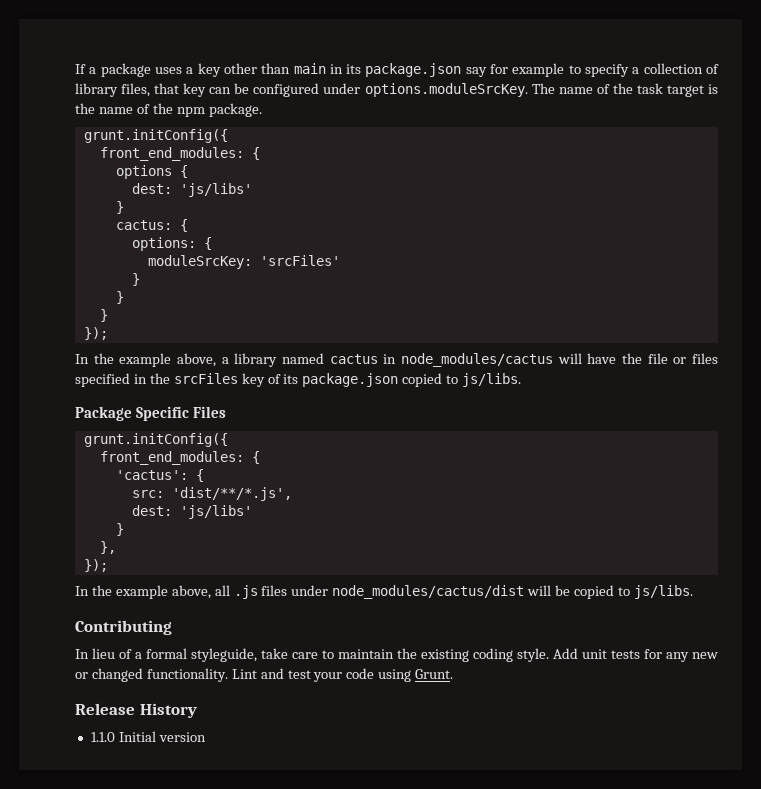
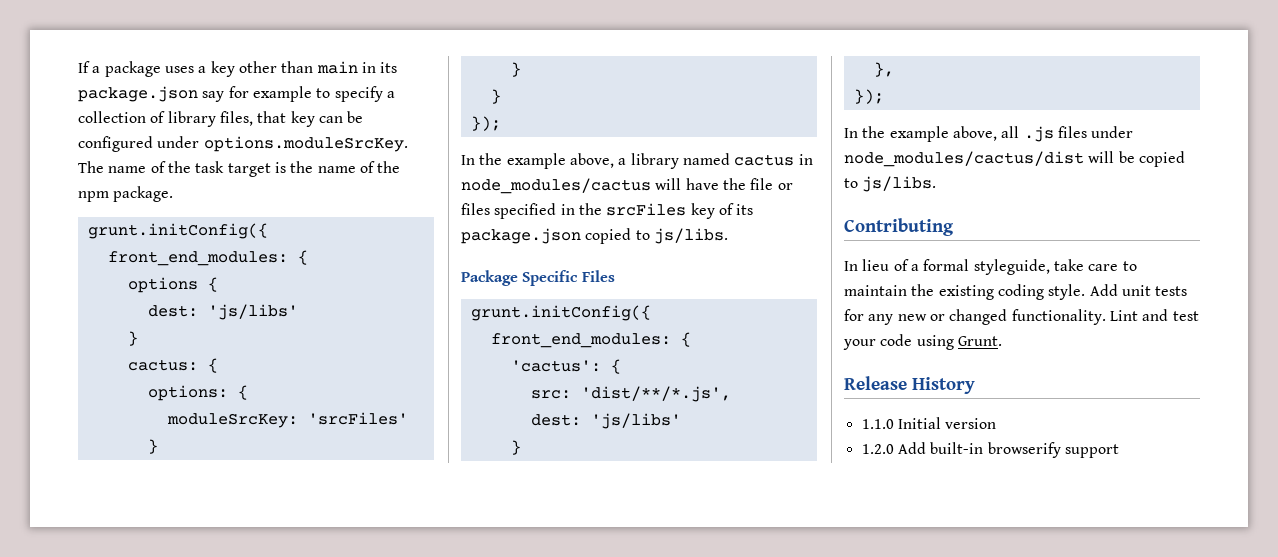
+ 1.2.0 Add built-in browserify support

